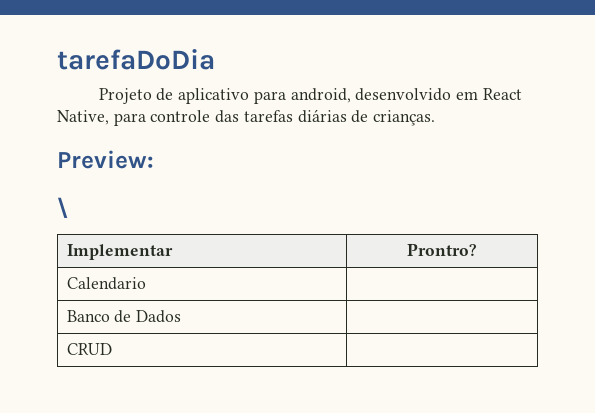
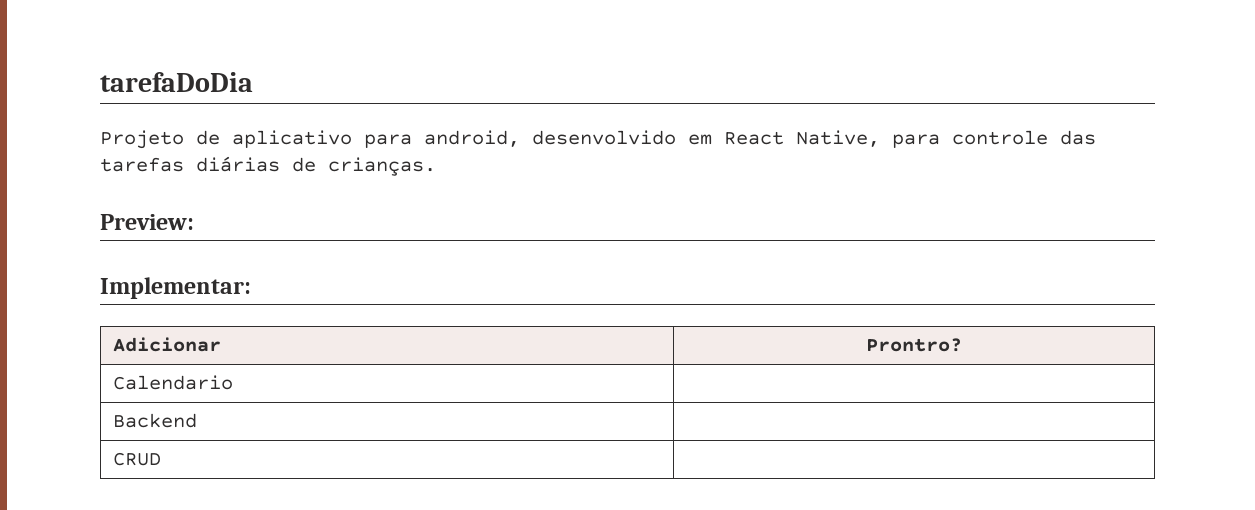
- \
- Implementar | Prontro?
+ Implementar:
+ Adicionar | Prontro?
- Banco de Dados |
+ Backend |

